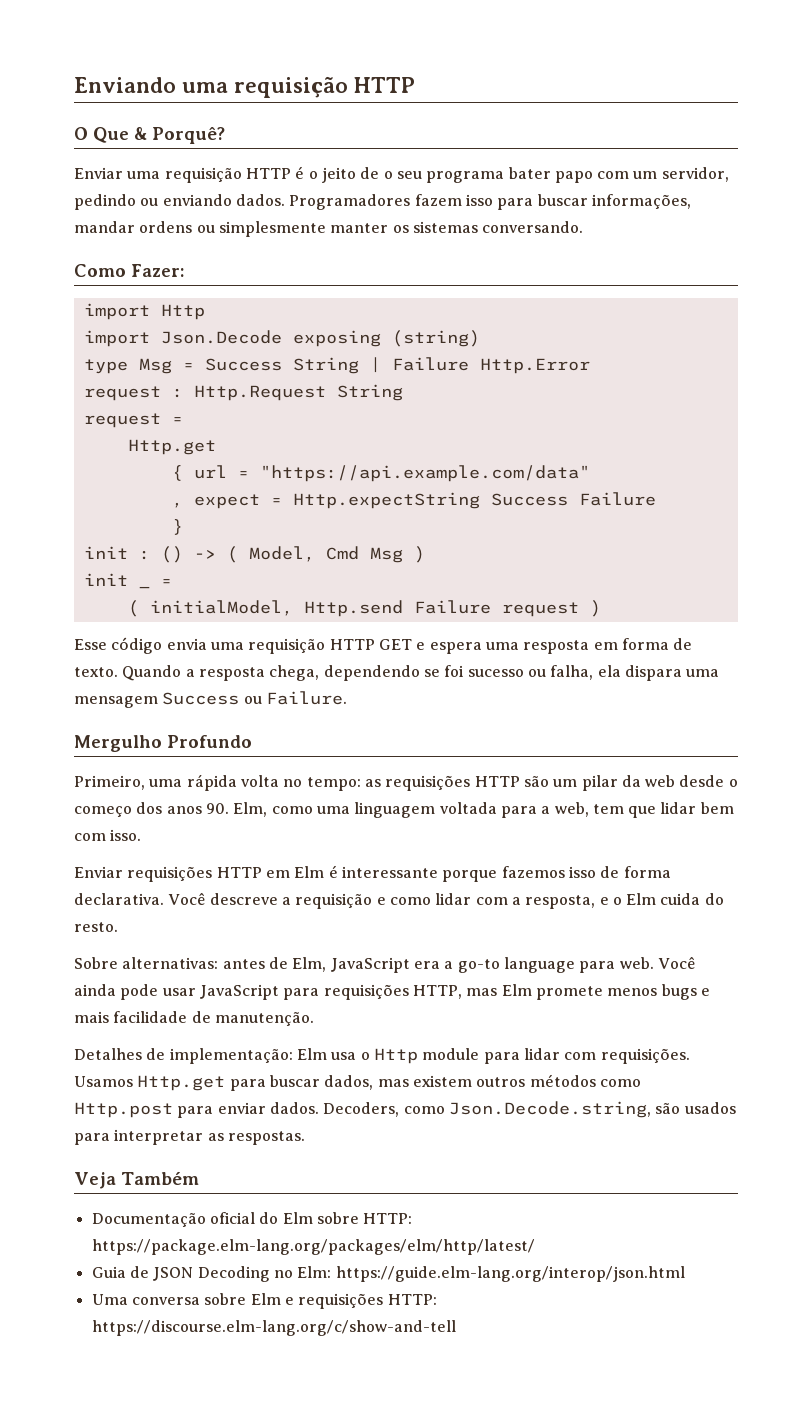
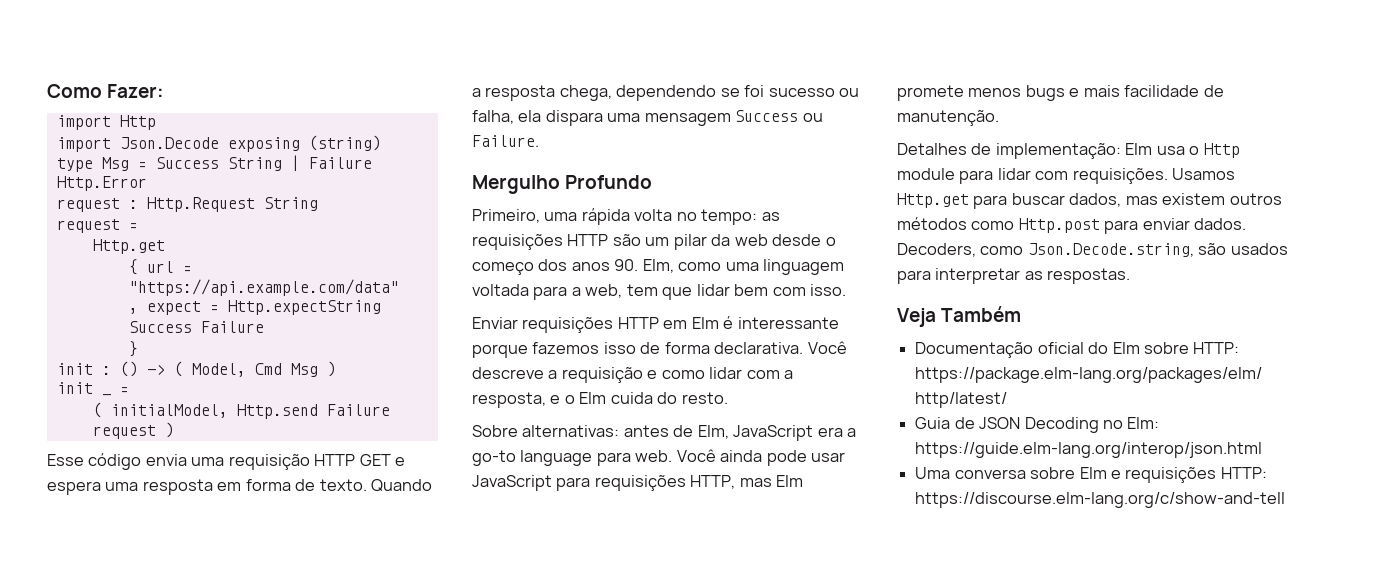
- Enviando uma requisição HTTP
- O Que & Porquê?
- Enviar uma requisição HTTP é o jeito de o seu programa bater papo com um servidor, pedindo ou enviando dados. Programadores fazem isso para buscar informações, mandar ordens ou simplesmente manter os sistemas conversando.

